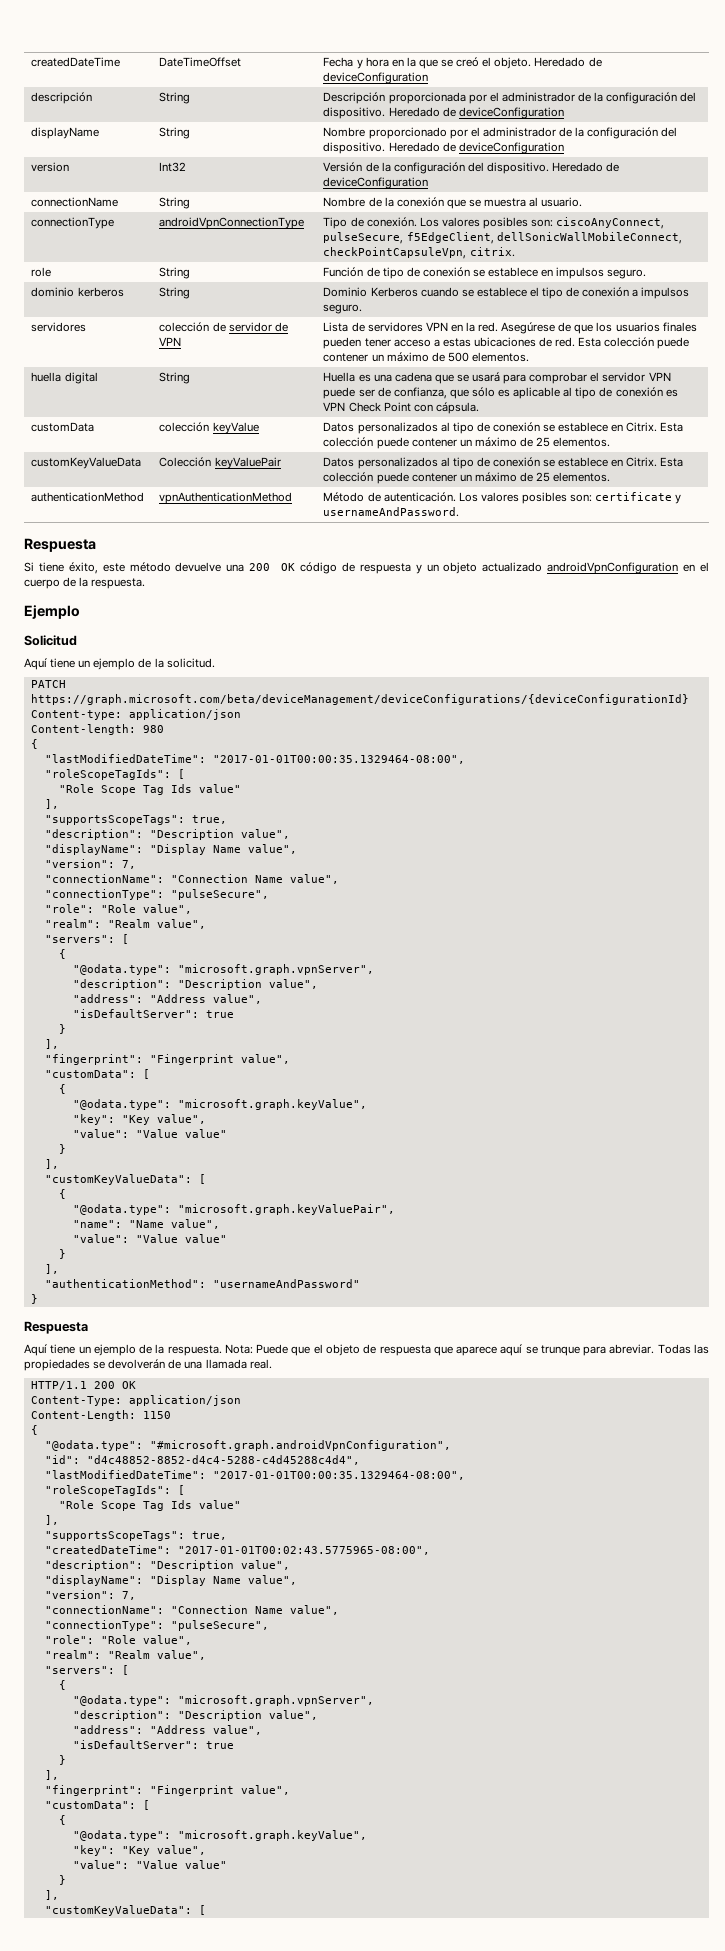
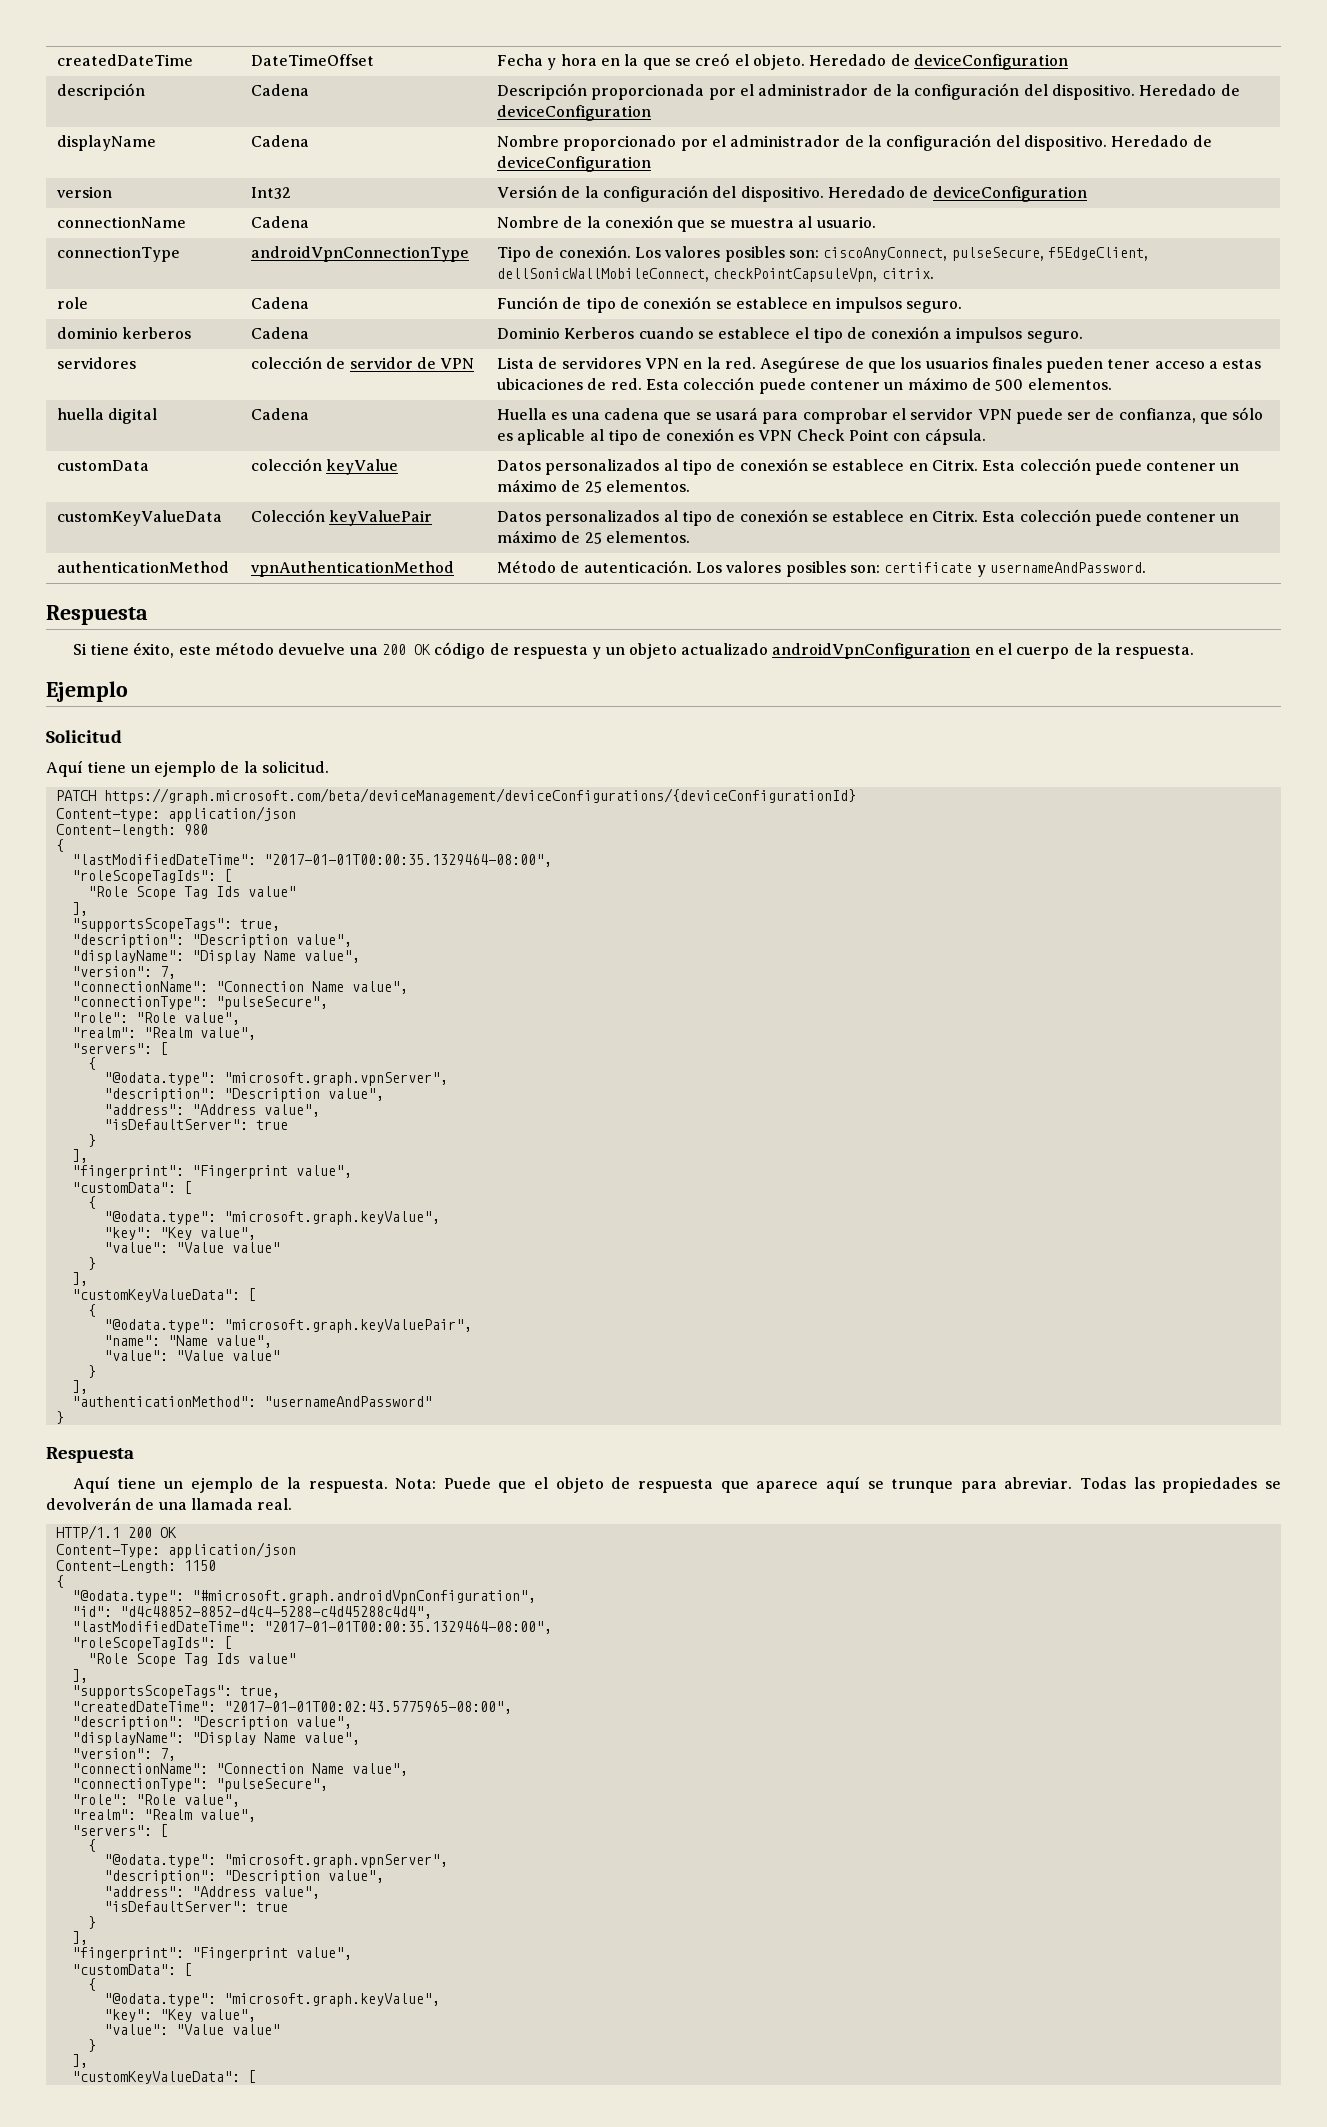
- descripción | String | Descripción proporcionada por el administrador de la configuración del dispositivo. Heredado de deviceConfiguration
+ descripción | Cadena | Descripción proporcionada por el administrador de la configuración del dispositivo. Heredado de deviceConfiguration
- displayName | String | Nombre proporcionado por el administrador de la configuración del dispositivo. Heredado de deviceConfiguration
+ displayName | Cadena | Nombre proporcionado por el administrador de la configuración del dispositivo. Heredado de deviceConfiguration
- connectionName | String | Nombre de la conexión que se muestra al usuario.
+ connectionName | Cadena | Nombre de la conexión que se muestra al usuario.
- role | String | Función de tipo de conexión se establece en impulsos seguro.
+ role | Cadena | Función de tipo de conexión se establece en impulsos seguro.
- dominio kerberos | String | Dominio Kerberos cuando se establece el tipo de conexión a impulsos seguro.
+ dominio kerberos | Cadena | Dominio Kerberos cuando se establece el tipo de conexión a impulsos seguro.
- huella digital | String | Huella es una cadena que se usará para comprobar el servidor VPN puede ser de confianza, que sólo es aplicable al tipo de conexión es VPN Check Point con cápsula.
+ huella digital | Cadena | Huella es una cadena que se usará para comprobar el servidor VPN puede ser de confianza, que sólo es aplicable al tipo de conexión es VPN Check Point con cápsula.

